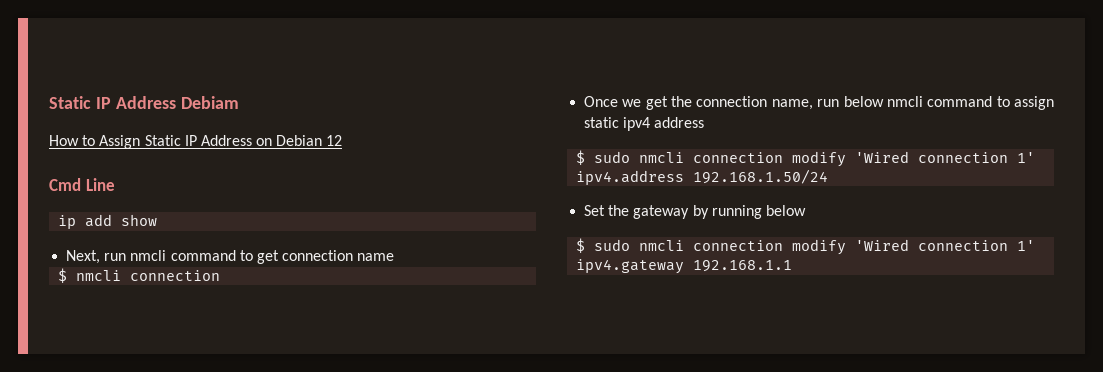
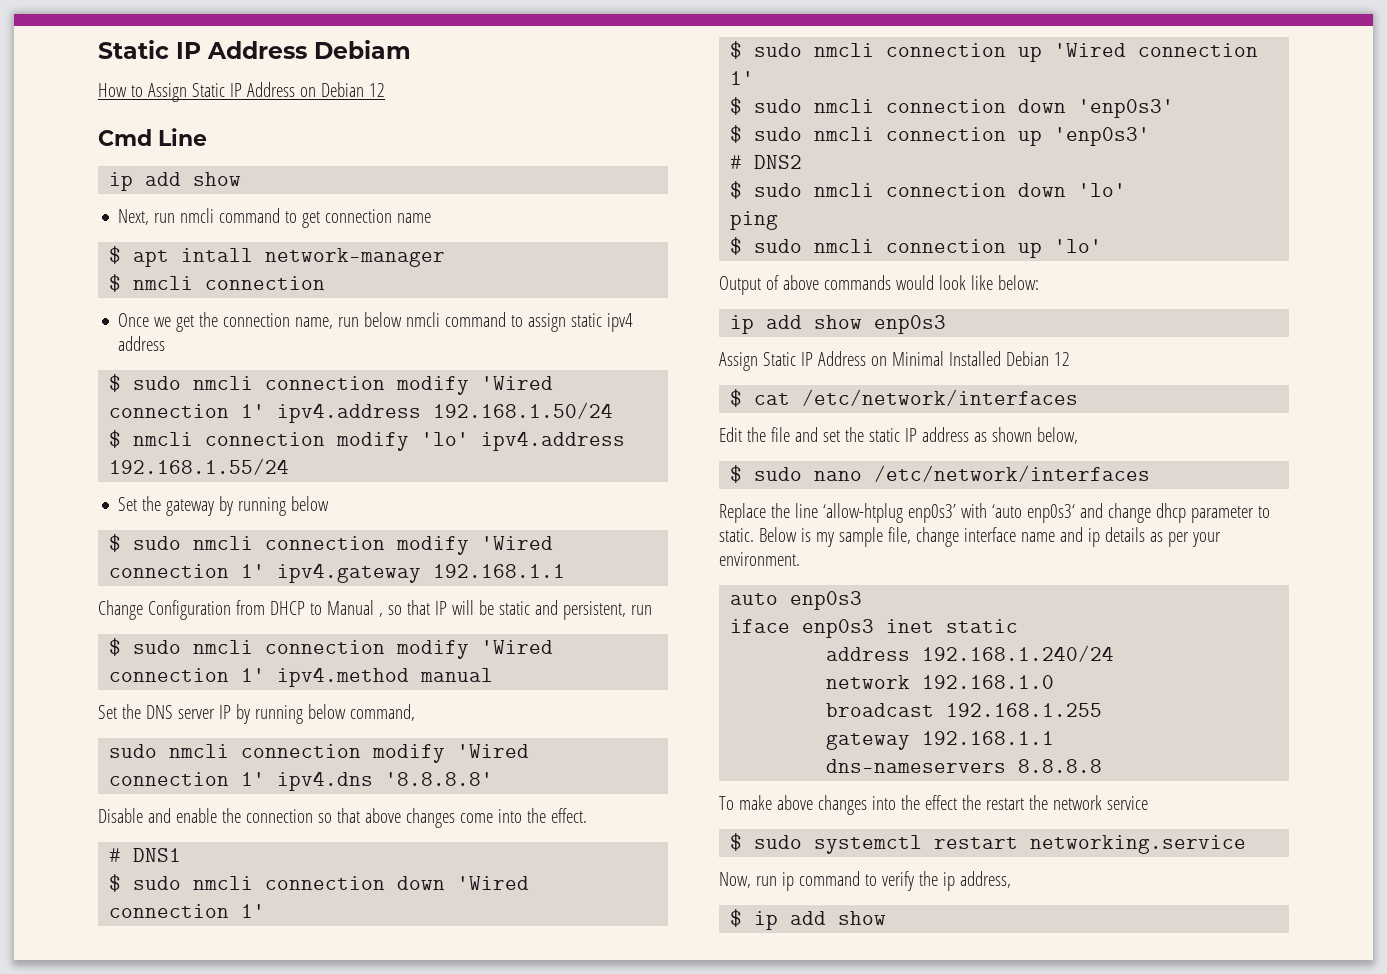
+ $ apt intall network-manager
+ $ nmcli connection modify 'lo' ipv4.address 192.168.1.55/24
+ Change Configuration from DHCP to Manual , so that IP will be static and persistent, run
+ $ sudo nmcli connection modify 'Wired connection 1' ipv4.method manual
+ Set the DNS server IP by running below command,
+ sudo nmcli connection modify 'Wired connection 1' ipv4.dns '8.8.8.8'
+ Disable and enable the connection so that above changes come into the effect.
+ # DNS1
+ $ sudo nmcli connection down 'Wired connection 1'
+ $ sudo nmcli connection up 'Wired connection 1'
+ $ sudo nmcli connection down 'enp0s3'
+ $ sudo nmcli connection up 'enp0s3'
+ # DNS2
+ $ sudo nmcli connection down 'lo'
+ ping
+ $ sudo nmcli connection up 'lo'
+ Output of above commands would look like below:
+ ip add show enp0s3
+ Assign Static IP Address on Minimal Installed Debian 12
+ $ cat /etc/network/interfaces
+ Edit the file and set the static IP address as shown below,
+ $ sudo nano /etc/network/interfaces
+ Replace the line ‘allow-htplug enp0s3’ with ‘auto enp0s3‘ and change dhcp parameter to static. Below is my sample file, change interface name and ip details as per your environment.
+ auto enp0s3
+ iface enp0s3 inet static
+ address 192.168.1.240/24
+ network 192.168.1.0
+ broadcast 192.168.1.255
+ gateway 192.168.1.1
+ dns-nameservers 8.8.8.8
+ To make above changes into the effect the restart the network service
+ $ sudo systemctl restart networking.service
+ Now, run ip command to verify the ip address,
+ $ ip add show

